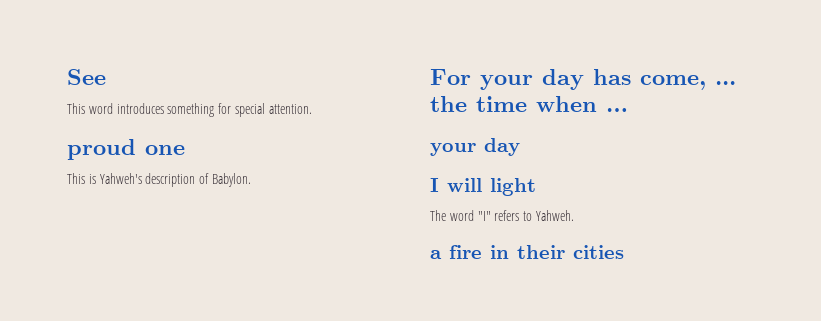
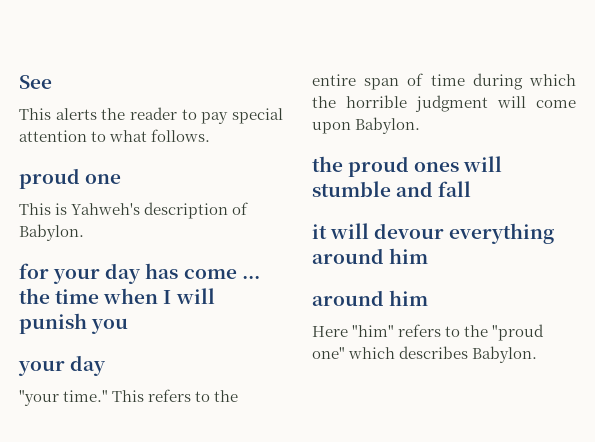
- This word introduces something for special attention.
+ This alerts the reader to pay special attention to what follows.
- For your day has come, ... the time when …
+ for your day has come ... the time when I will punish you
  your day
- I will light
- The word "I" refers to Yahweh.
- a fire in their cities
+ "your time." This refers to the entire span of time during which the horrible judgment will come upon Babylon.
+ the proud ones will stumble and fall
+ it will devour everything around him
+ around him
+ Here "him" refers to the "proud one" which describes Babylon.

